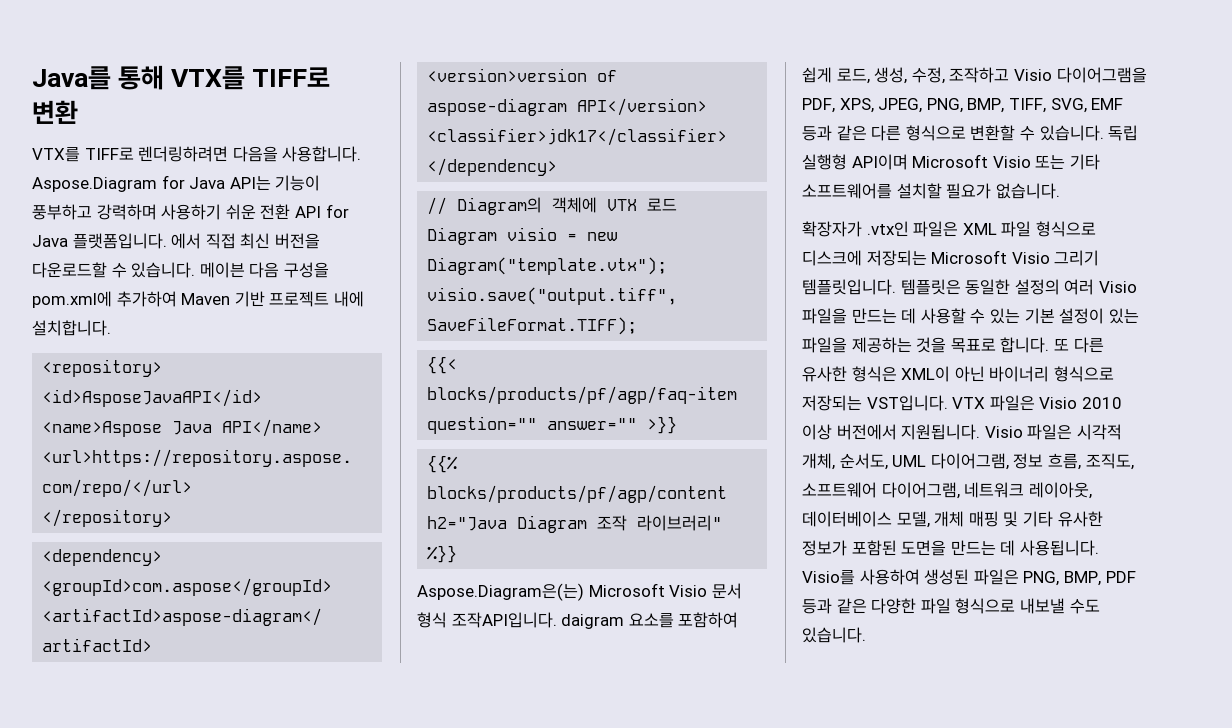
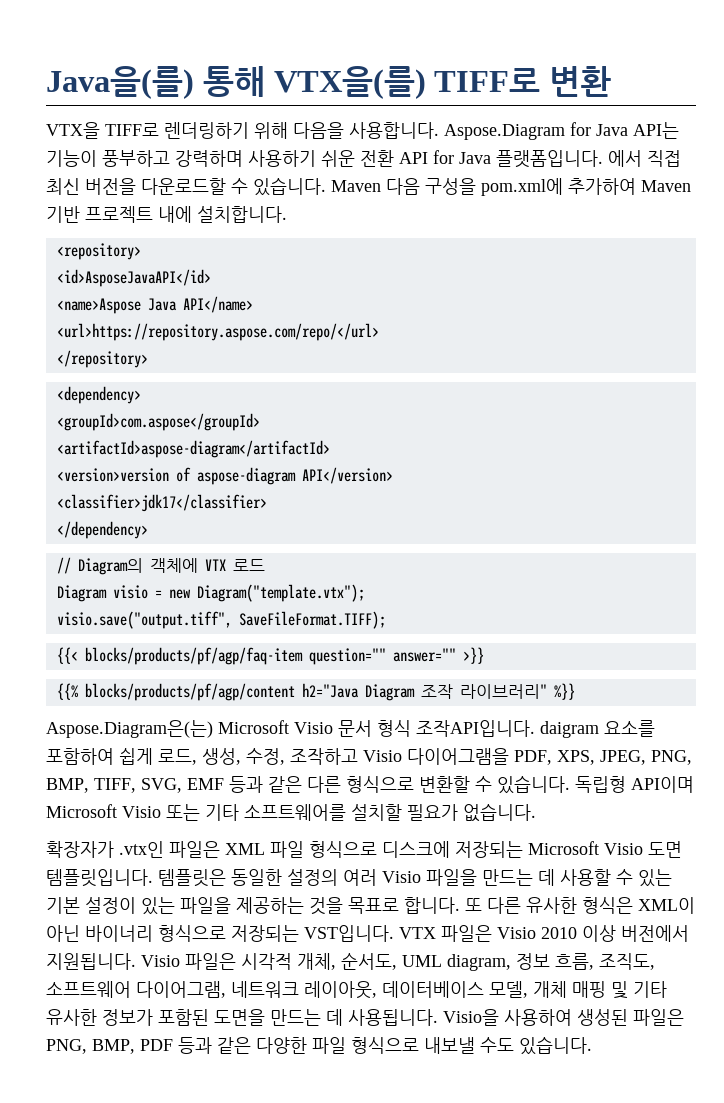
- Java를 통해 VTX를 TIFF로 변환
+ Java을(를) 통해 VTX을(를) TIFF로 변환
- VTX를 TIFF로 렌더링하려면 다음을 사용합니다.
+ VTX을 TIFF로 렌더링하기 위해 다음을 사용합니다.
- 메이븐 다음 구성을 pom.xml에 추가하여 Maven 기반 프로젝트 내에 설치합니다.
+ Maven 다음 구성을 pom.xml에 추가하여 Maven 기반 프로젝트 내에 설치합니다.
- 독립 실행형 API이며 Microsoft Visio 또는 기타 소프트웨어를 설치할 필요가 없습니다.
+ 독립형 API이며 Microsoft Visio 또는 기타 소프트웨어를 설치할 필요가 없습니다.
- 확장자가 .vtx인 파일은 XML 파일 형식으로 디스크에 저장되는 Microsoft Visio 그리기 템플릿입니다.
+ 확장자가 .vtx인 파일은 XML 파일 형식으로 디스크에 저장되는 Microsoft Visio 도면 템플릿입니다.
- Visio 파일은 시각적 개체, 순서도, UML 다이어그램, 정보 흐름, 조직도, 소프트웨어 다이어그램, 네트워크 레이아웃, 데이터베이스 모델, 개체 매핑 및 기타 유사한 정보가 포함된 도면을 만드는 데 사용됩니다.
+ Visio 파일은 시각적 개체, 순서도, UML diagram, 정보 흐름, 조직도, 소프트웨어 다이어그램, 네트워크 레이아웃, 데이터베이스 모델, 개체 매핑 및 기타 유사한 정보가 포함된 도면을 만드는 데 사용됩니다.
- Visio를 사용하여 생성된 파일은 PNG, BMP, PDF 등과 같은 다양한 파일 형식으로 내보낼 수도 있습니다.
+ Visio을 사용하여 생성된 파일은 PNG, BMP, PDF 등과 같은 다양한 파일 형식으로 내보낼 수도 있습니다.

